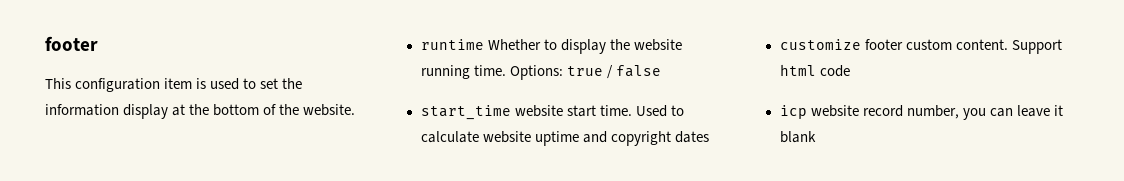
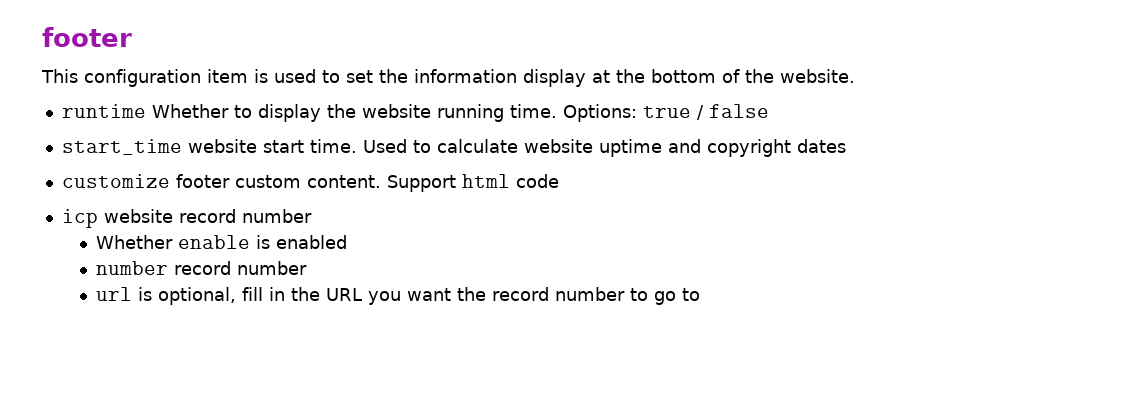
- icp website record number, you can leave it blank
+ icp website record number
+ Whether enable is enabled
+ number record number
+ url is optional, fill in the URL you want the record number to go to

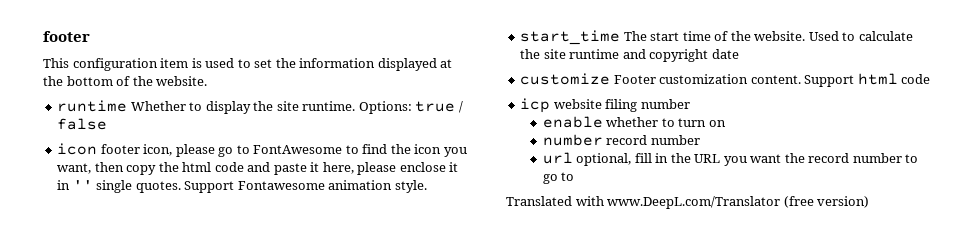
- This configuration item is used to set the information display at the bottom of the website.
+ This configuration item is used to set the information displayed at the bottom of the website.
- runtime Whether to display the website running time.
+ runtime Whether to display the site runtime.
- start_time website start time. Used to calculate website uptime and copyright dates
+ icon footer icon, please go to FontAwesome to find the icon you want, then copy the html code and paste it here, please enclose it in '' single quotes. Support Fontawesome animation style.
+ start_time The start time of the website. Used to calculate the site runtime and copyright date
- customize footer custom content.
+ customize Footer customization content.
- icp website record number
- Whether enable is enabled
+ icp website filing number
+ enable whether to turn on
- url is optional, fill in the URL you want the record number to go to
+ url optional, fill in the URL you want the record number to go to
+ Translated with www.DeepL.com/Translator (free version)

